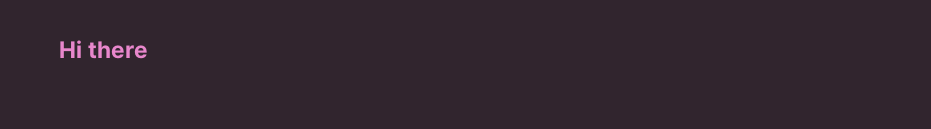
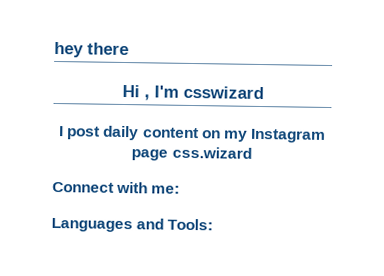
- Hi there
+ hey there
+ Hi , I'm csswizard
+ I post daily content on my Instagram page css.wizard
+ Connect with me:
+ Languages and Tools:

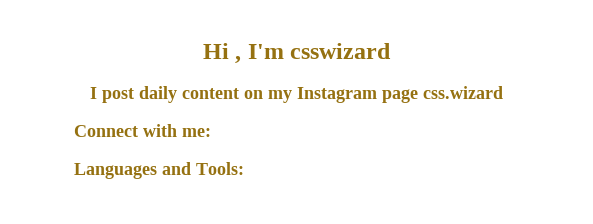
- hey there

